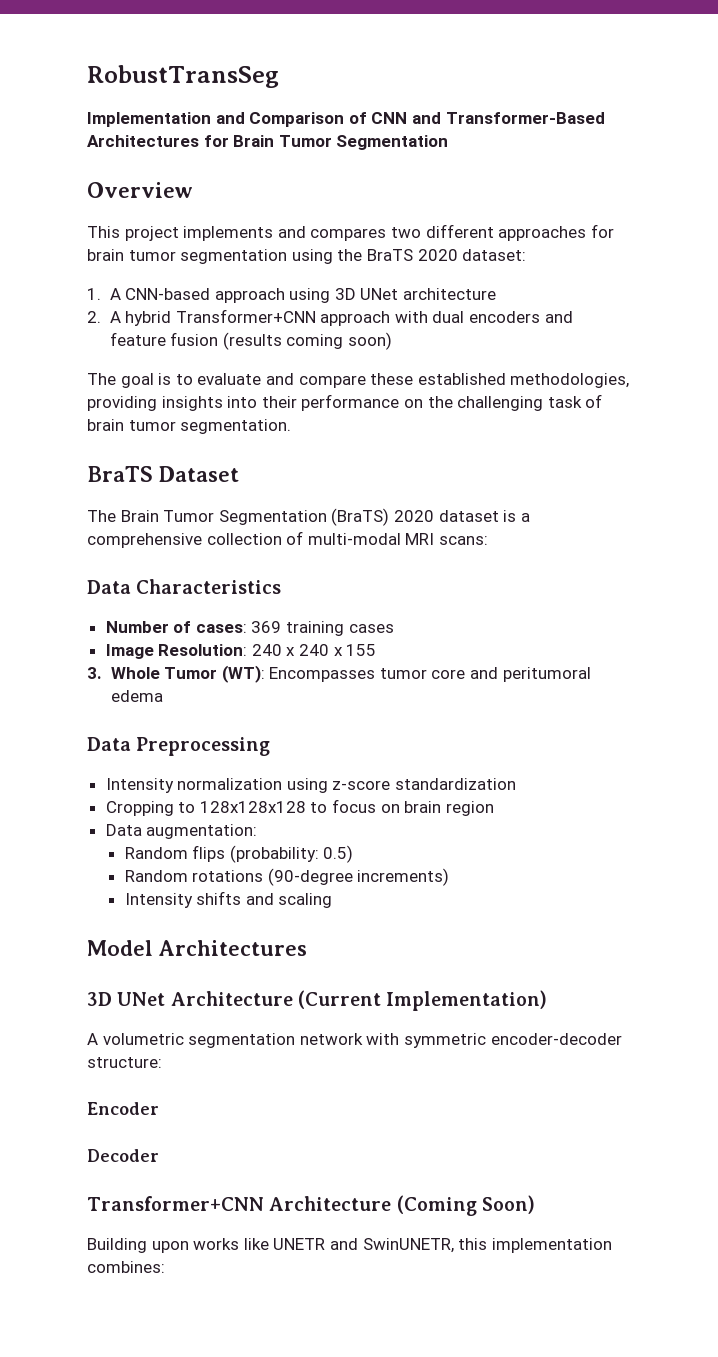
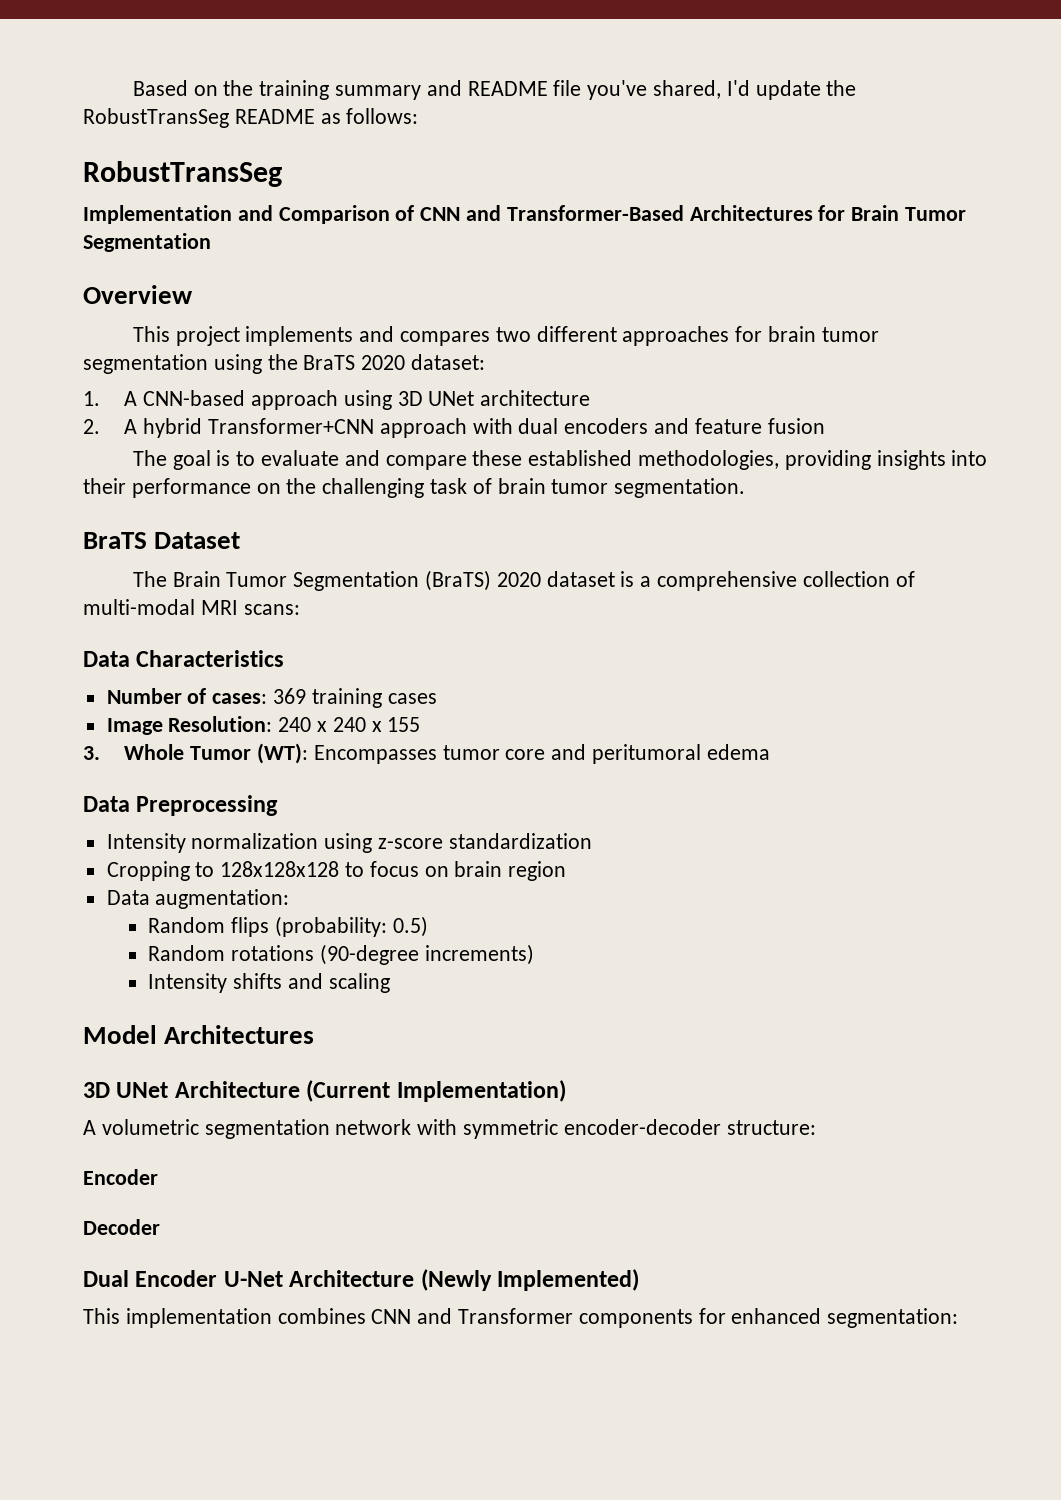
+ Based on the training summary and README file you've shared, I'd update the RobustTransSeg README as follows:
- 2. A hybrid Transformer+CNN approach with dual encoders and feature fusion (results coming soon)
+ 2. A hybrid Transformer+CNN approach with dual encoders and feature fusion
- Transformer+CNN Architecture (Coming Soon)
- Building upon works like UNETR and SwinUNETR, this implementation combines:
+ Dual Encoder U-Net Architecture (Newly Implemented)
+ This implementation combines CNN and Transformer components for enhanced segmentation:

